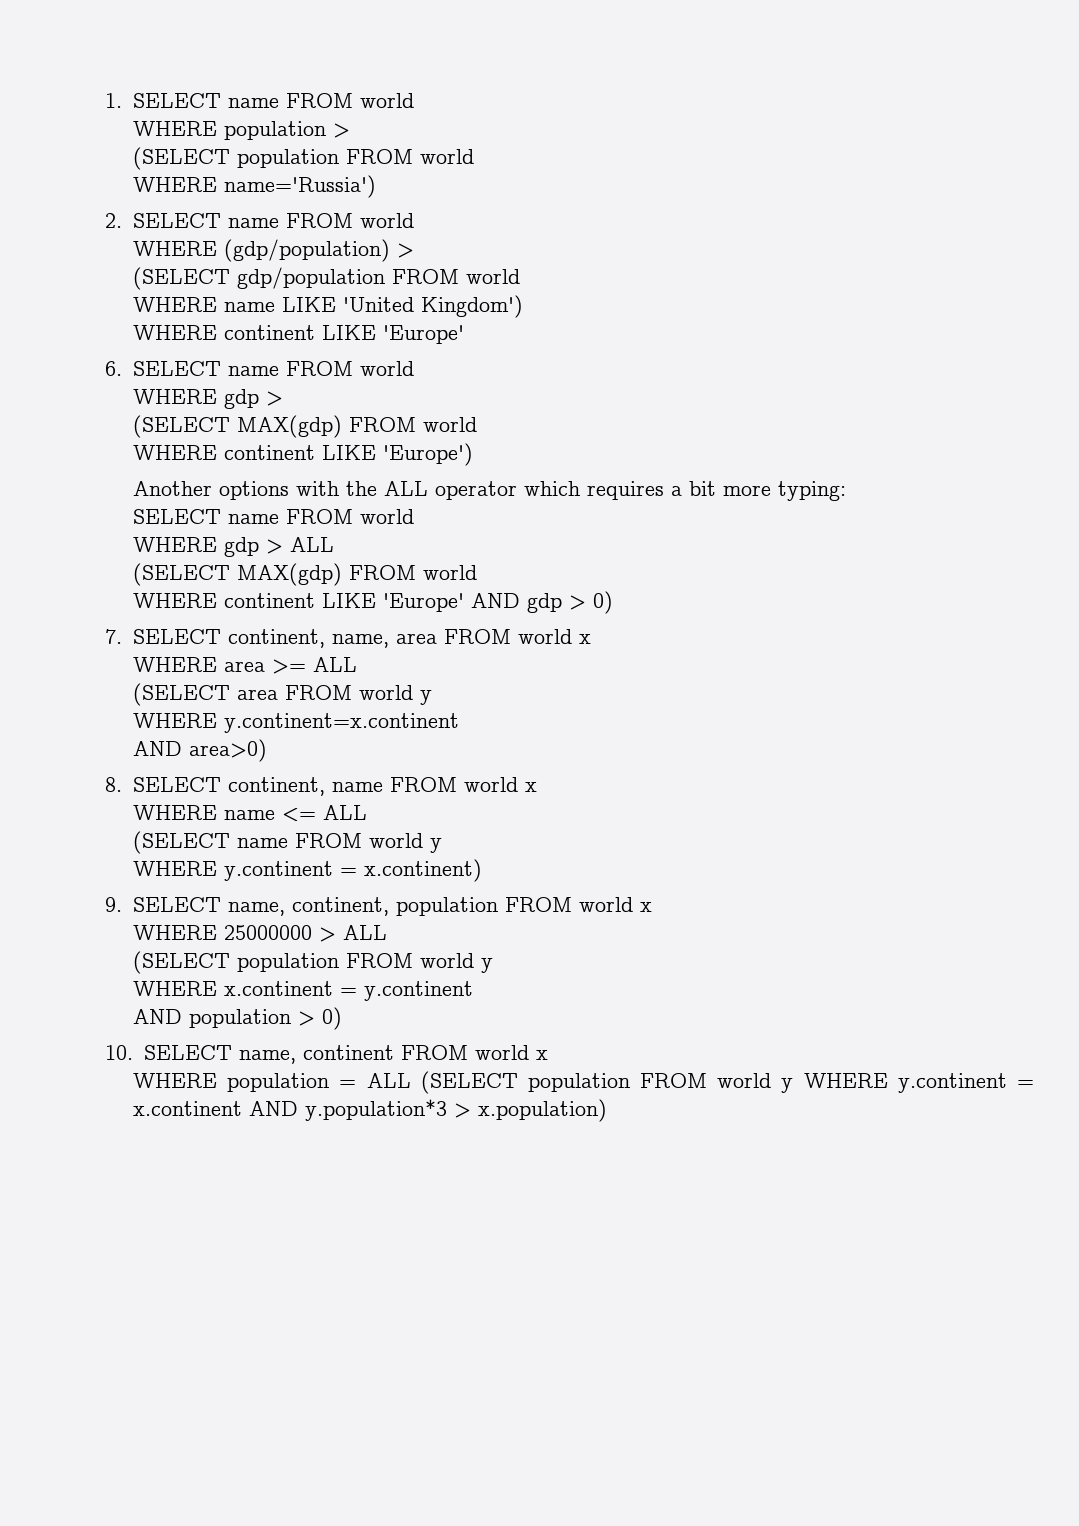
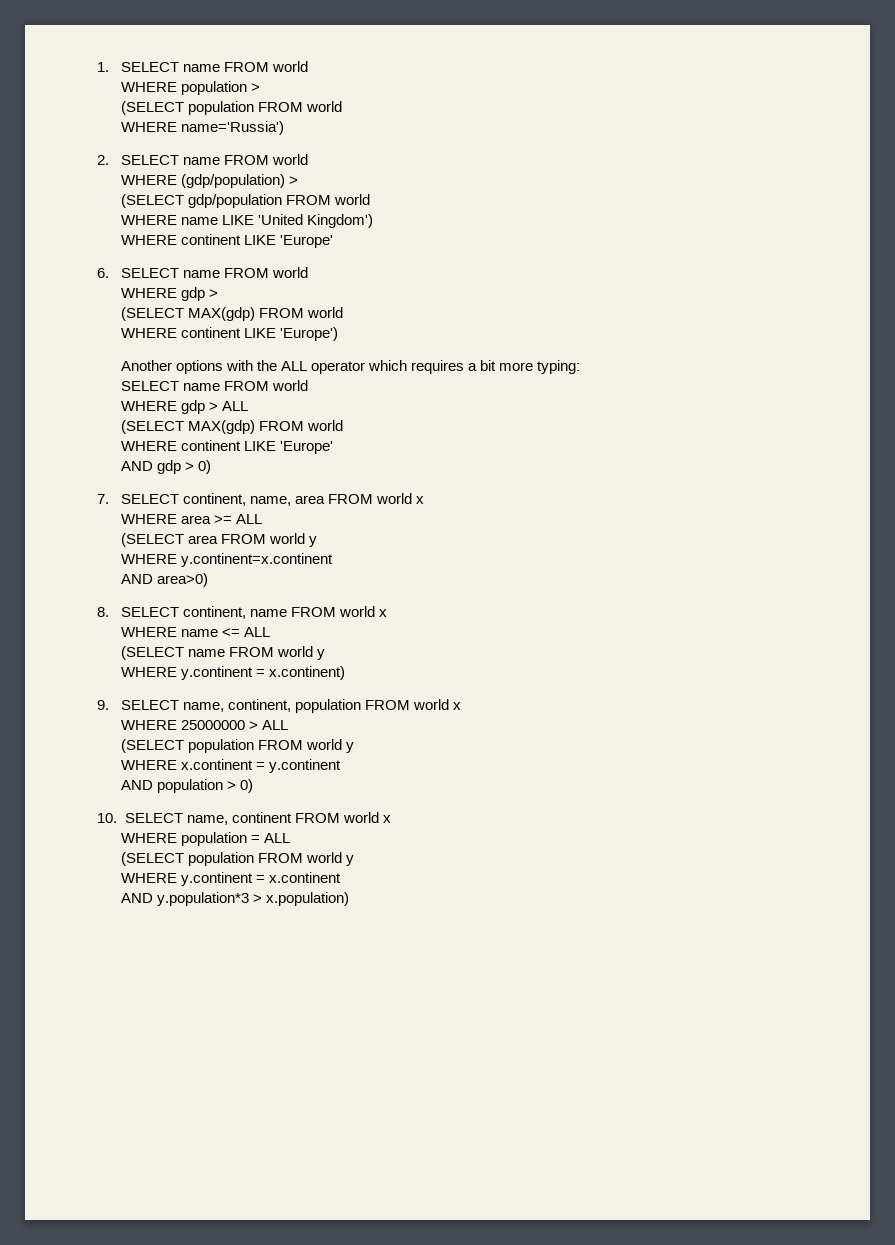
  WHERE gdp > ALL
  (SELECT MAX(gdp) FROM world
- WHERE continent LIKE 'Europe' AND gdp > 0)
+ WHERE continent LIKE 'Europe'
+ AND gdp > 0)
- WHERE population = ALL (SELECT population FROM world y WHERE y.continent = x.continent AND y.population*3 > x.population)
+ WHERE population = ALL
+ (SELECT population FROM world y
+ WHERE y.continent = x.continent
+ AND y.population*3 > x.population)

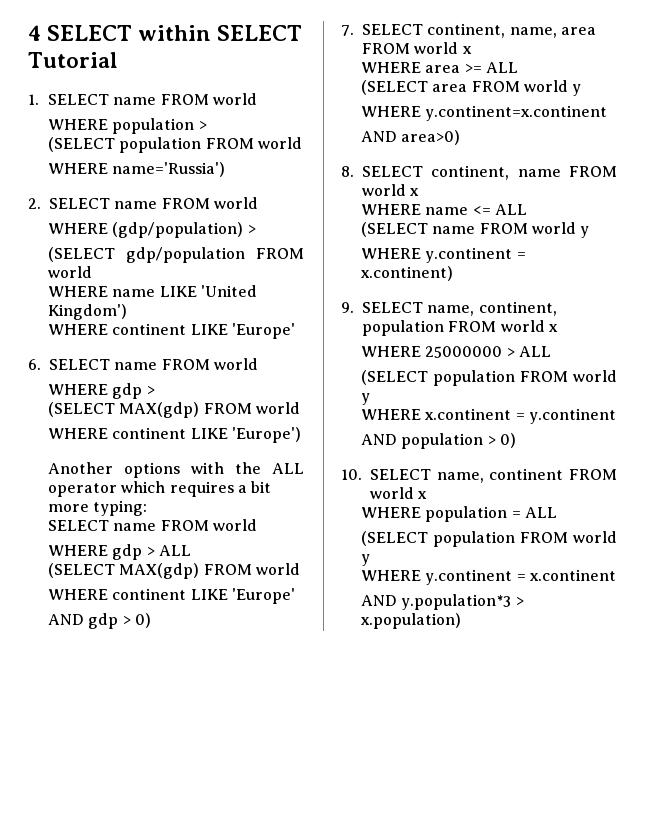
+ 4 SELECT within SELECT Tutorial

